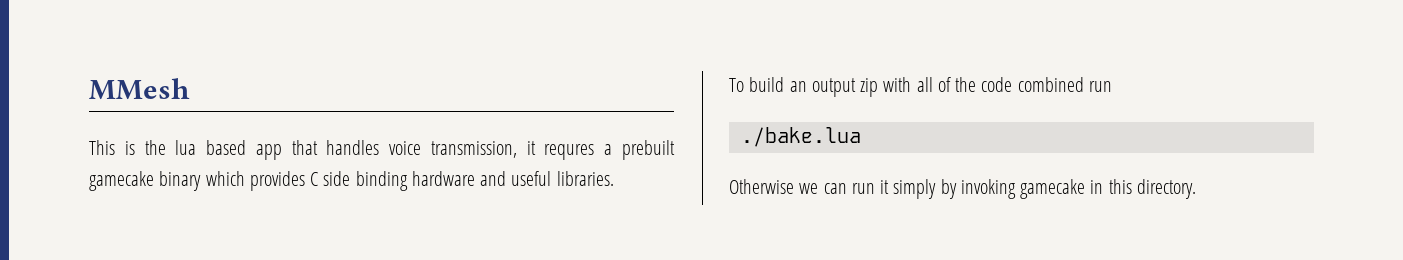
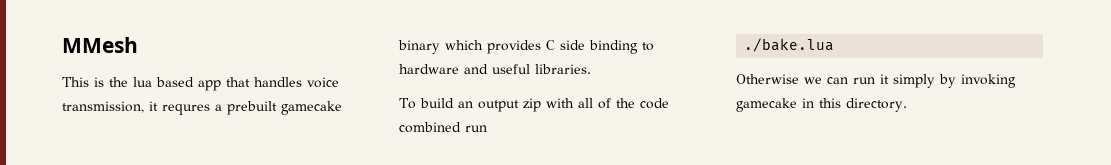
- This is the lua based app that handles voice transmission, it requres a prebuilt gamecake binary which provides C side binding hardware and useful libraries.
+ This is the lua based app that handles voice transmission, it requres a prebuilt gamecake binary which provides C side binding to hardware and useful libraries.

